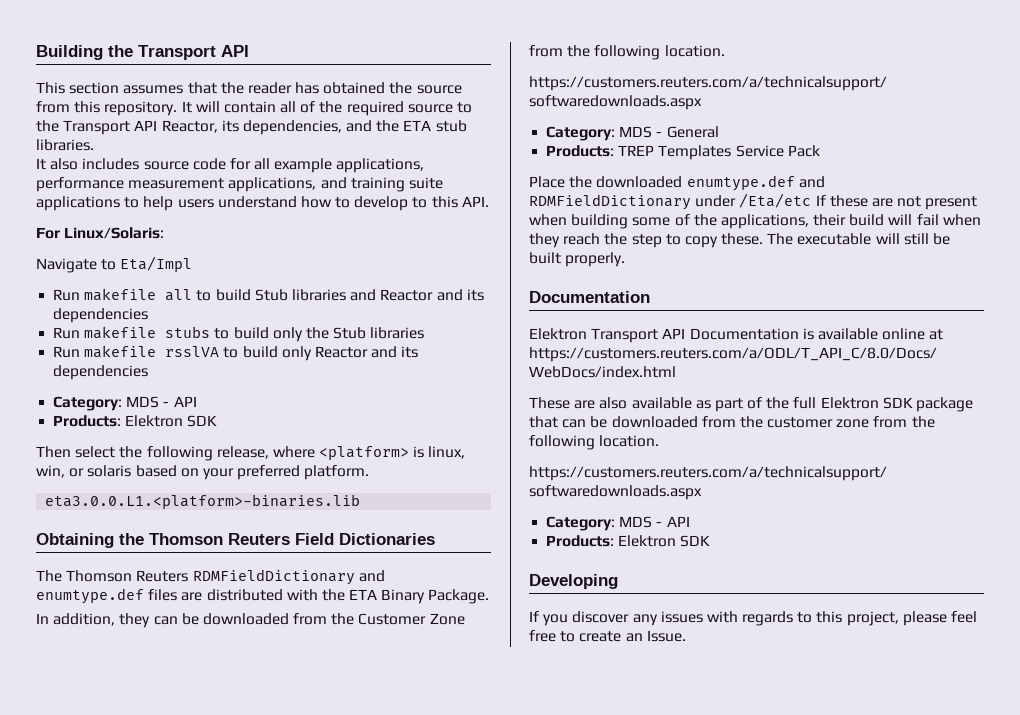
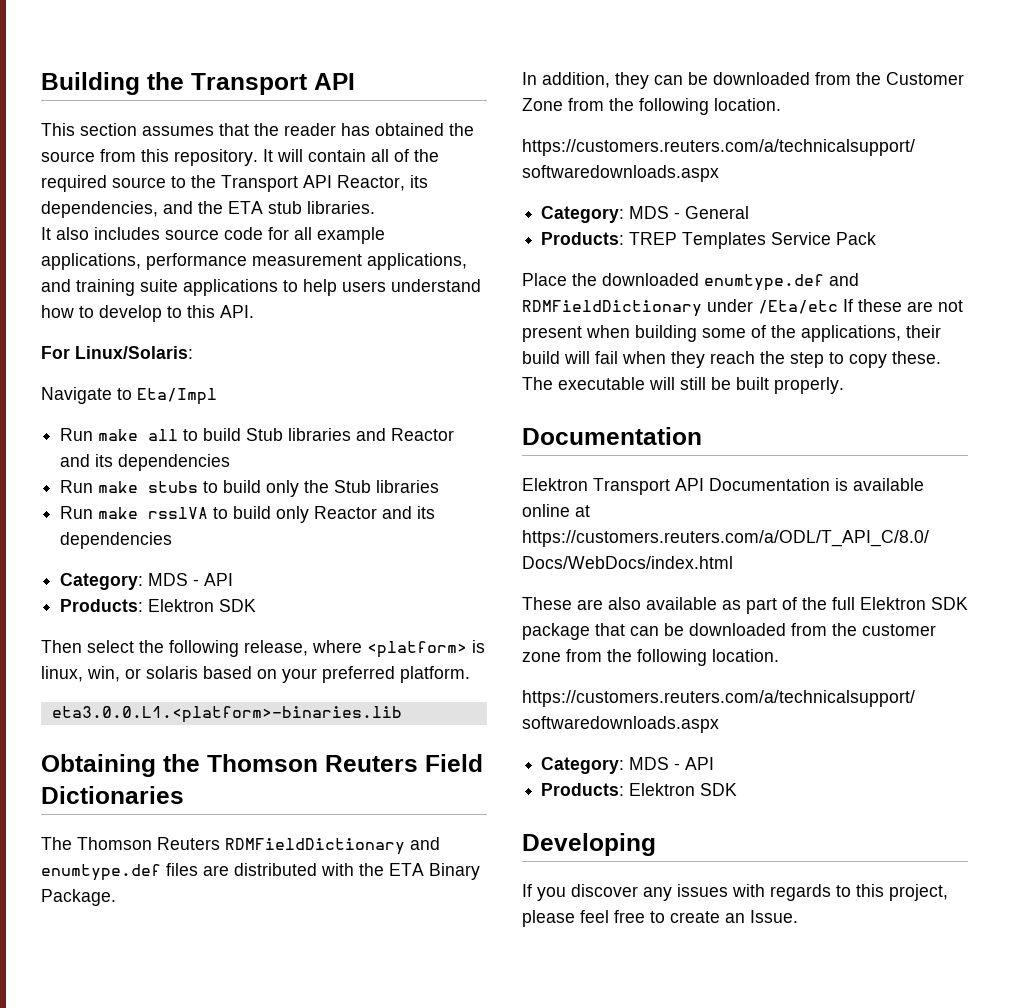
- Run makefile all to build Stub libraries and Reactor and its dependencies
+ Run make all to build Stub libraries and Reactor and its dependencies
- Run makefile stubs to build only the Stub libraries
+ Run make stubs to build only the Stub libraries
- Run makefile rsslVA to build only Reactor and its dependencies
+ Run make rsslVA to build only Reactor and its dependencies

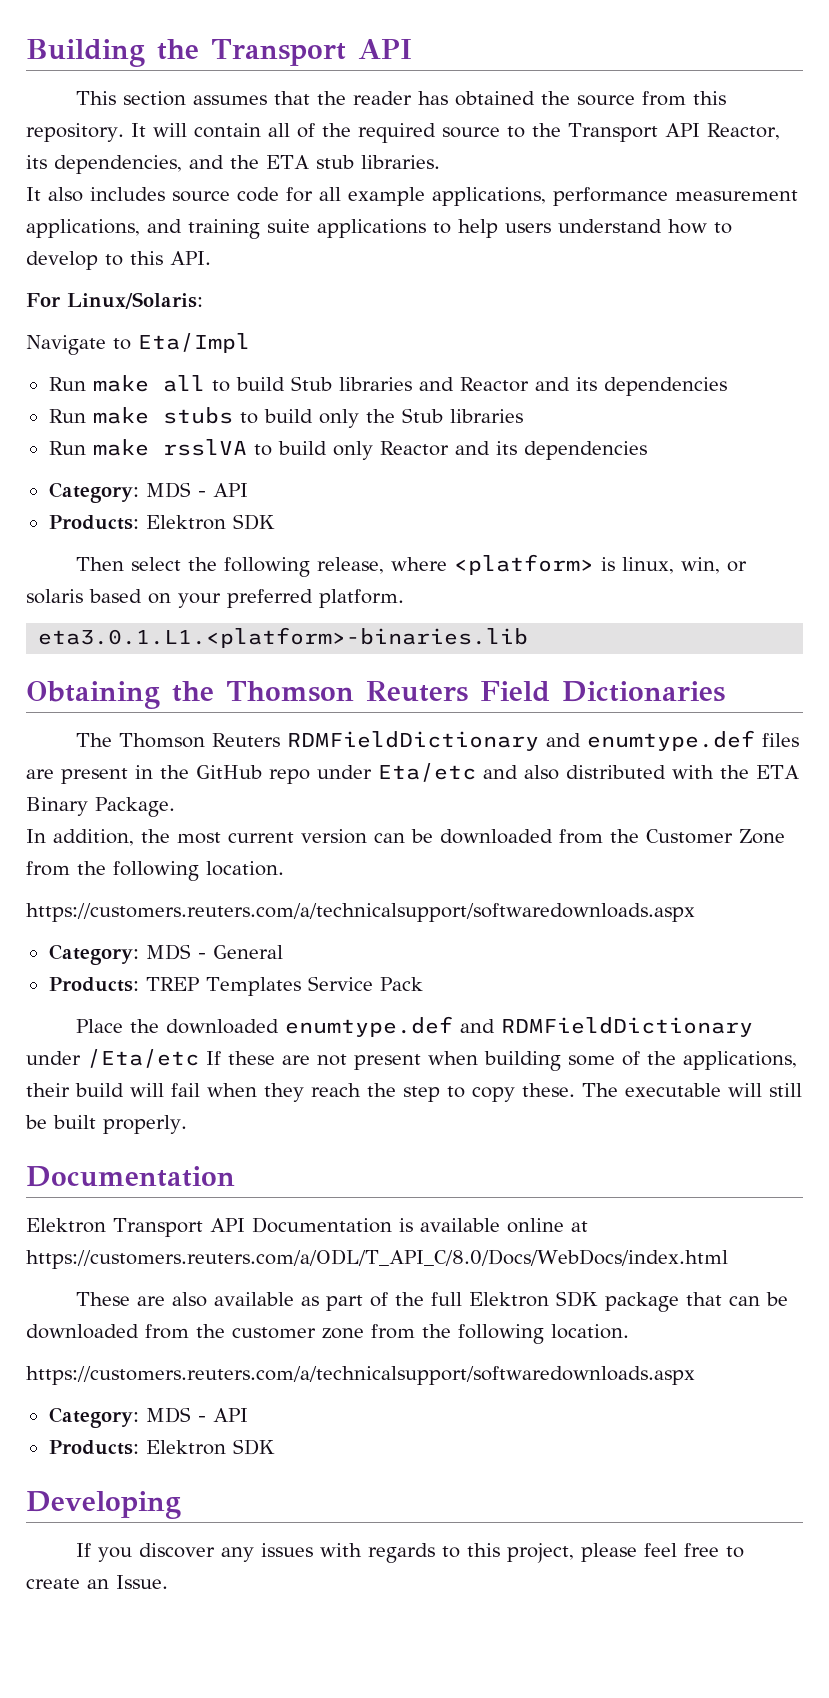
- eta3.0.0.L1.<platform>-binaries.lib
+ eta3.0.1.L1.<platform>-binaries.lib
- The Thomson Reuters RDMFieldDictionary and enumtype.def files are distributed with the ETA Binary Package.
+ The Thomson Reuters RDMFieldDictionary and enumtype.def files are present in the GitHub repo under Eta/etc and also distributed with the ETA Binary Package.
- In addition, they can be downloaded from the Customer Zone from the following location.
+ In addition, the most current version can be downloaded from the Customer Zone from the following location.

